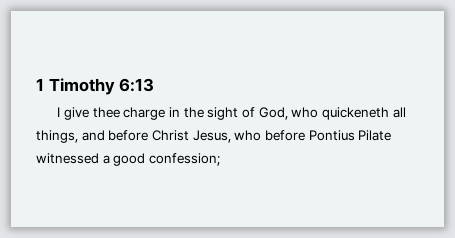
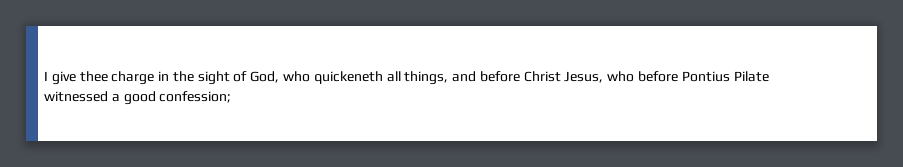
- 1 Timothy 6:13

